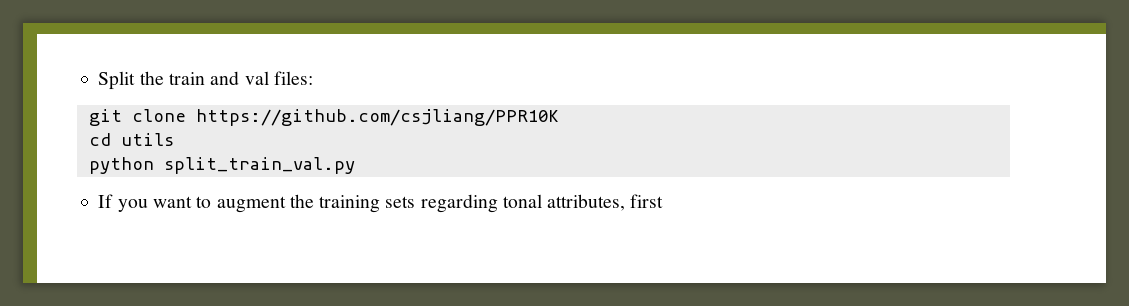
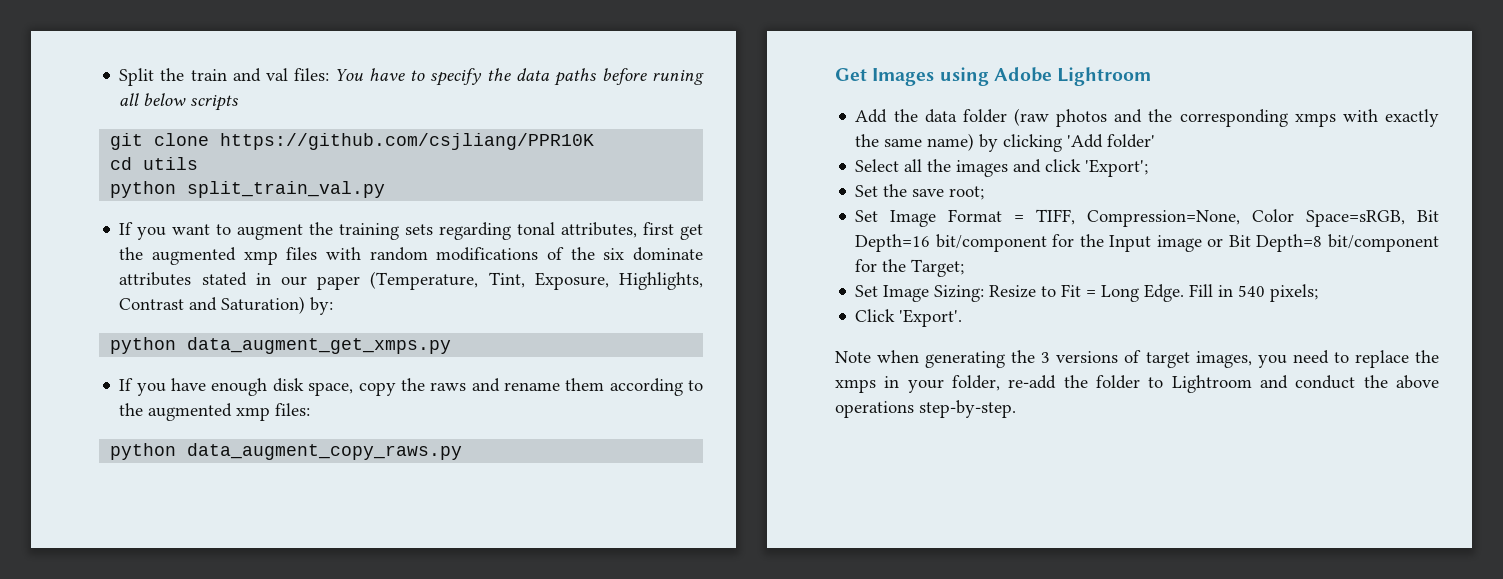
- Split the train and val files:
+ Split the train and val files: You have to specify the data paths before runing all below scripts
- If you want to augment the training sets regarding tonal attributes, first
+ If you want to augment the training sets regarding tonal attributes, first get the augmented xmp files with random modifications of the six dominate attributes stated in our paper (Temperature, Tint, Exposure, Highlights, Contrast and Saturation) by:
+ python data_augment_get_xmps.py
+ If you have enough disk space, copy the raws and rename them according to the augmented xmp files:
+ python data_augment_copy_raws.py
+ Get Images using Adobe Lightroom
+ Add the data folder (raw photos and the corresponding xmps with exactly the same name) by clicking 'Add folder'
+ Select all the images and click 'Export';
+ Set the save root;
+ Set Image Format = TIFF, Compression=None, Color Space=sRGB, Bit Depth=16 bit/component for the Input image or Bit Depth=8 bit/component for the Target;
+ Set Image Sizing: Resize to Fit = Long Edge. Fill in 540 pixels;
+ Click 'Export'.
+ Note when generating the 3 versions of target images, you need to replace the xmps in your folder, re-add the folder to Lightroom and conduct the above operations step-by-step.

